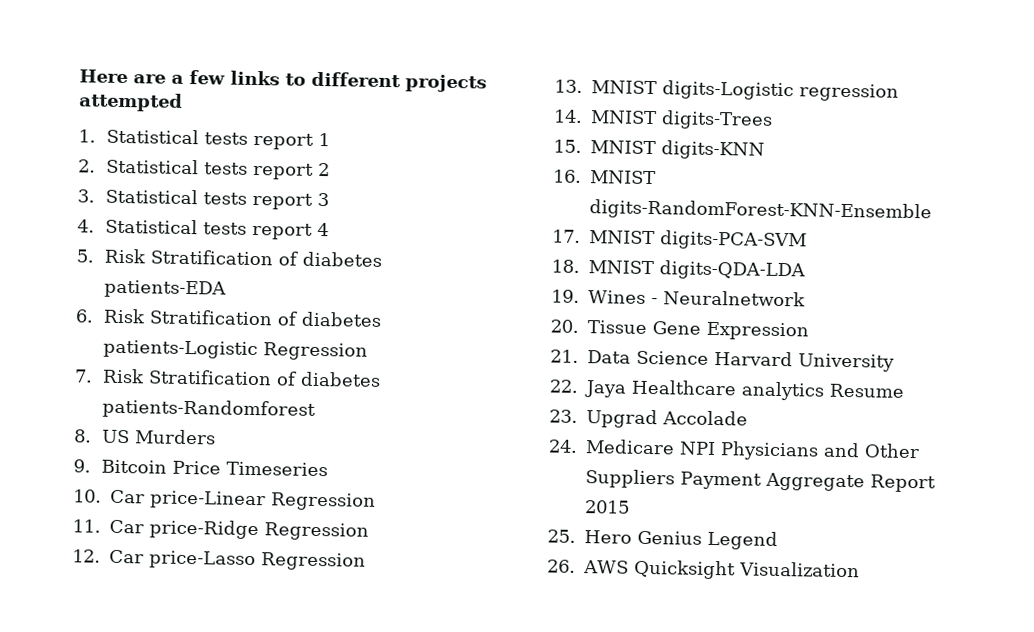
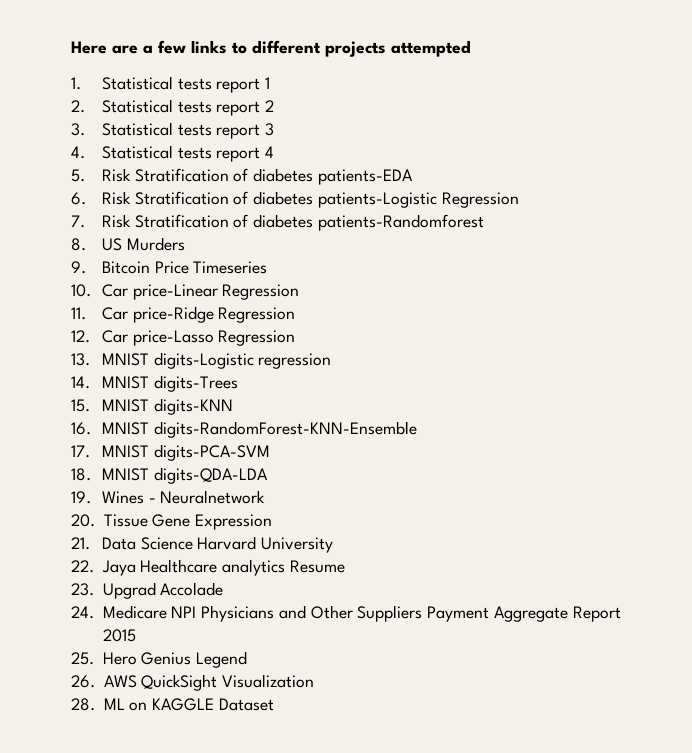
- 26. AWS Quicksight Visualization
+ 26. AWS QuickSight Visualization
+ 28. ML on KAGGLE Dataset

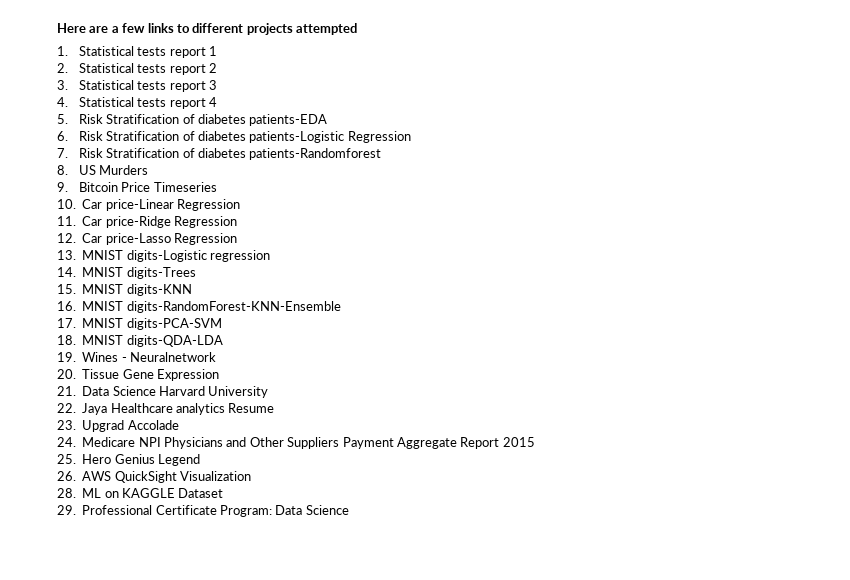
+ 29. Professional Certificate Program: Data Science

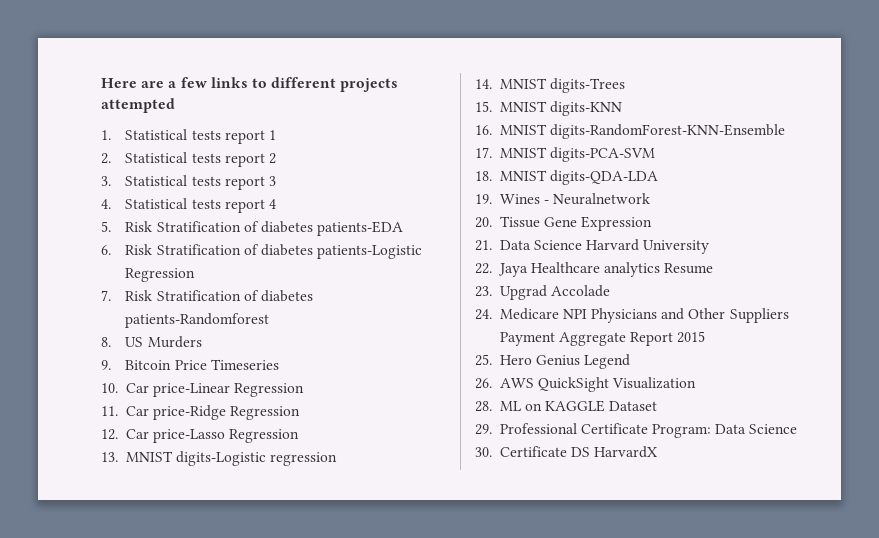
+ 30. Certificate DS HarvardX

